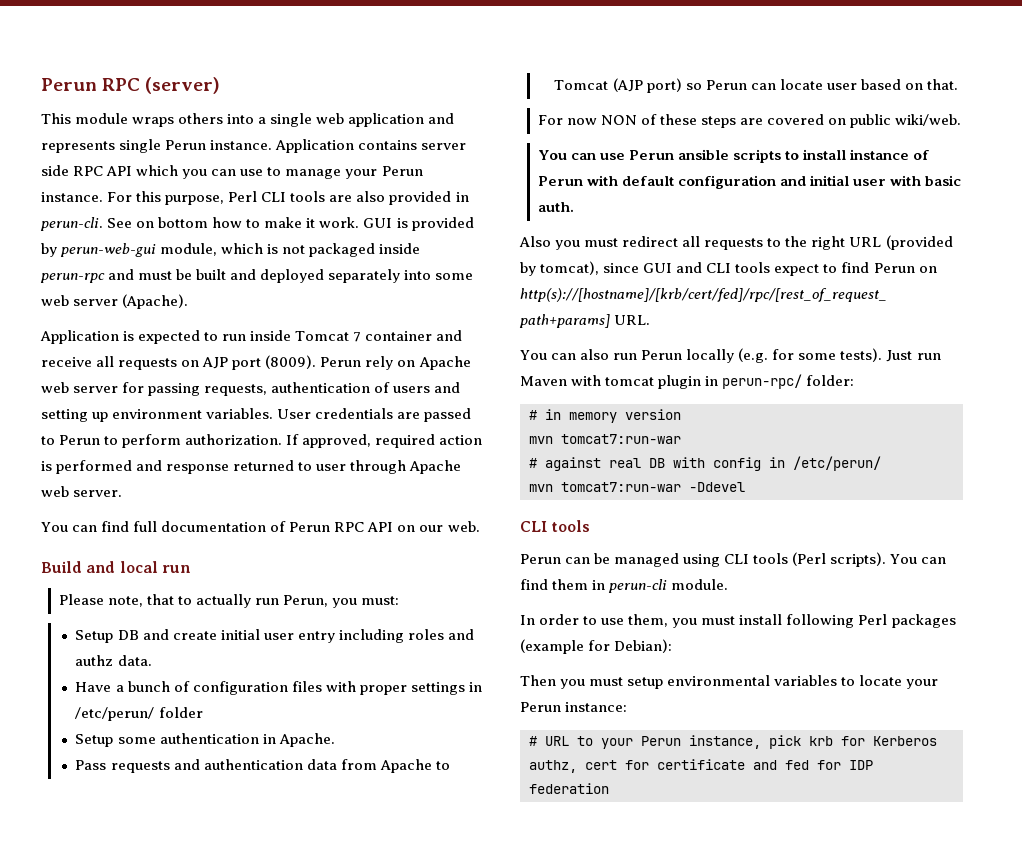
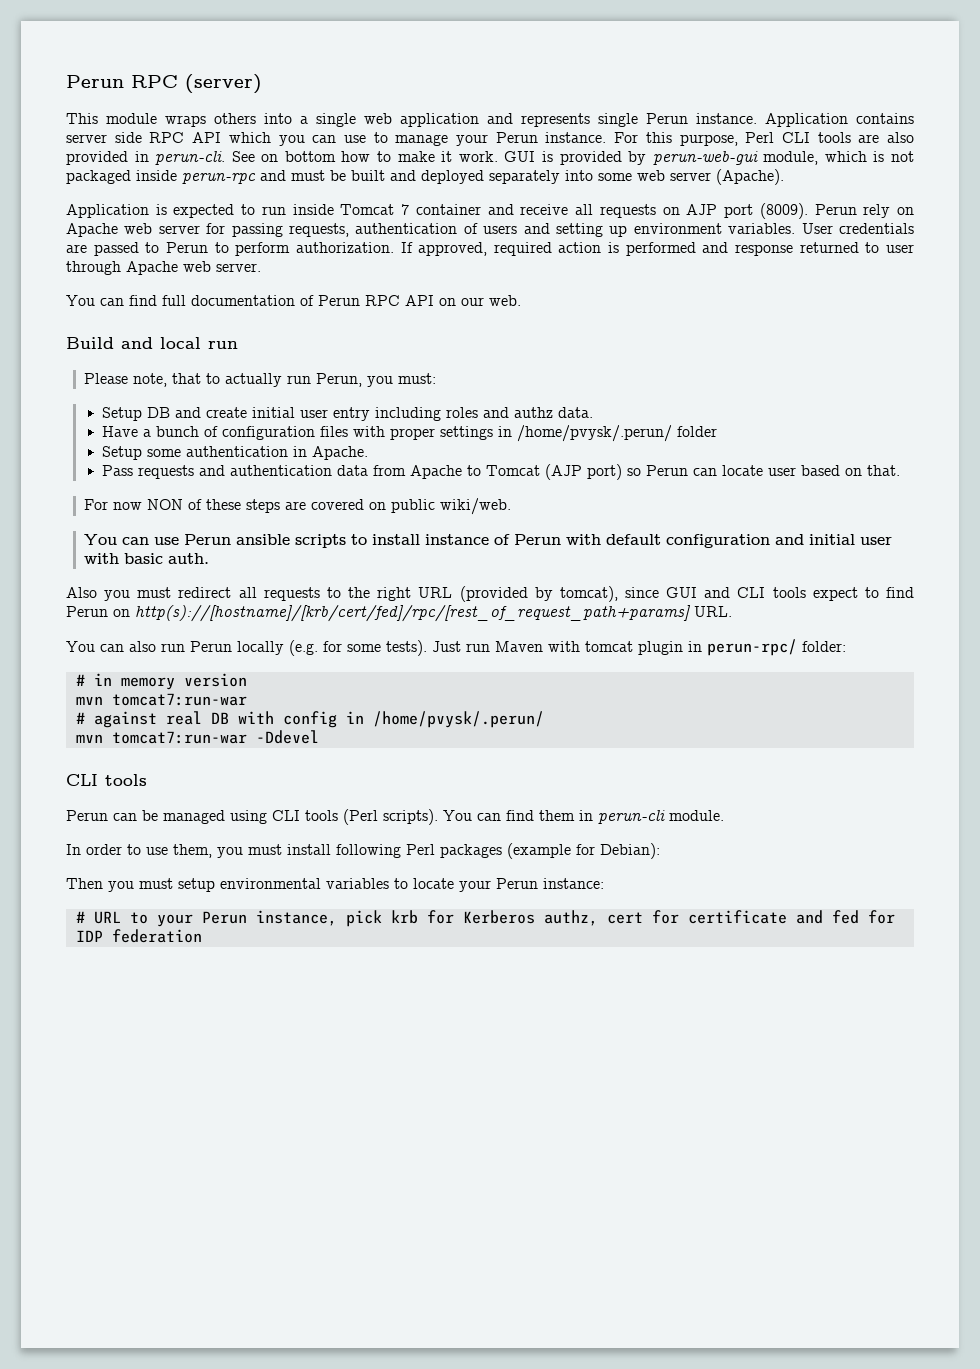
- Have a bunch of configuration files with proper settings in /etc/perun/ folder
+ Have a bunch of configuration files with proper settings in /home/pvysk/.perun/ folder
- # against real DB with config in /etc/perun/
+ # against real DB with config in /home/pvysk/.perun/

